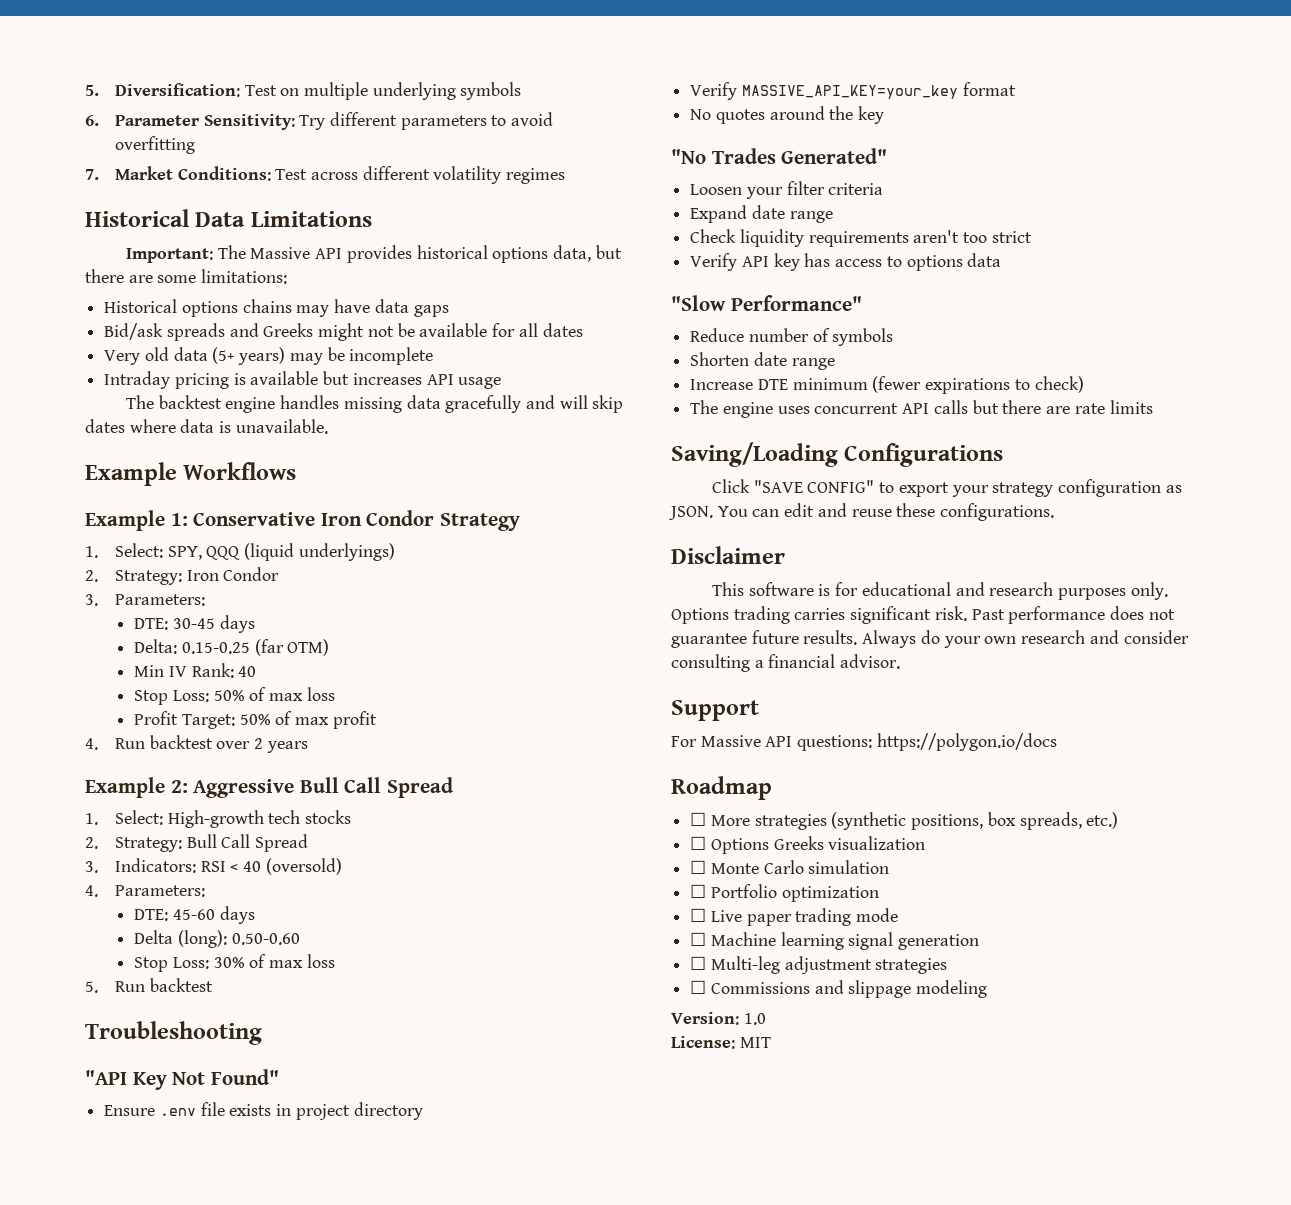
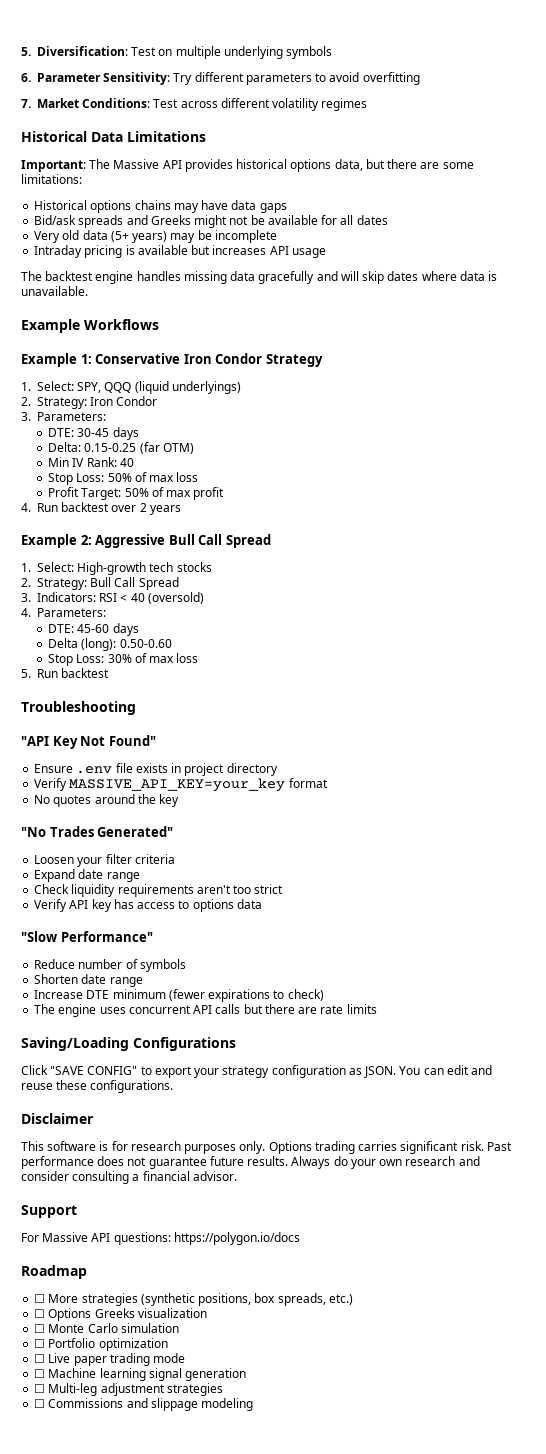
- This software is for educational and research purposes only.
+ This software is for research purposes only.
- Version: 1.0
- License: MIT

